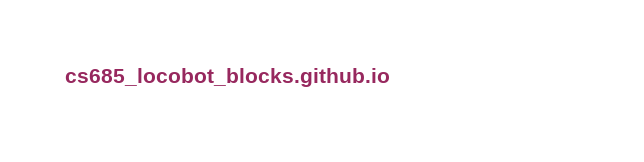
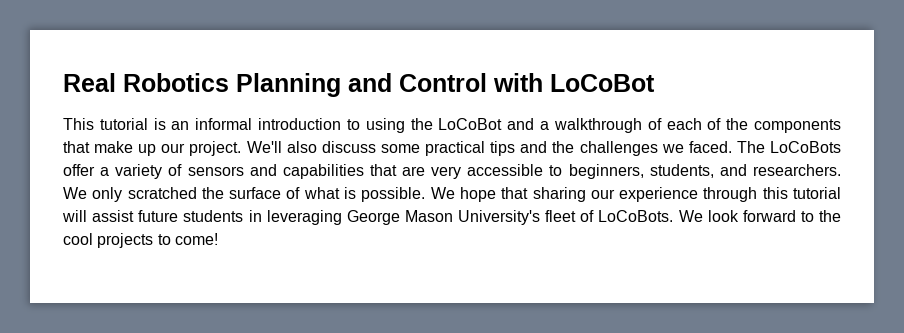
- cs685_locobot_blocks.github.io
+ Real Robotics Planning and Control with LoCoBot
+ This tutorial is an informal introduction to using the LoCoBot and a walkthrough of each of the components that make up our project. We'll also discuss some practical tips and the challenges we faced. The LoCoBots offer a variety of sensors and capabilities that are very accessible to beginners, students, and researchers. We only scratched the surface of what is possible. We hope that sharing our experience through this tutorial will assist future students in leveraging George Mason University's fleet of LoCoBots. We look forward to the cool projects to come!

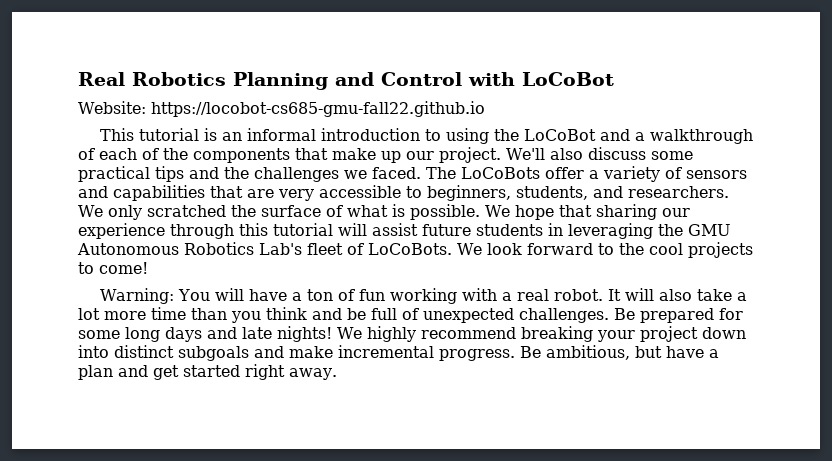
+ Website: https://locobot-cs685-gmu-fall22.github.io
- We hope that sharing our experience through this tutorial will assist future students in leveraging George Mason University's fleet of LoCoBots.
+ We hope that sharing our experience through this tutorial will assist future students in leveraging the GMU Autonomous Robotics Lab's fleet of LoCoBots.
+ Warning: You will have a ton of fun working with a real robot. It will also take a lot more time than you think and be full of unexpected challenges. Be prepared for some long days and late nights! We highly recommend breaking your project down into distinct subgoals and make incremental progress. Be ambitious, but have a plan and get started right away.

